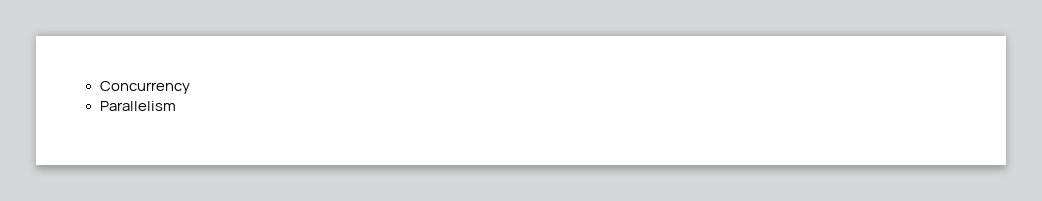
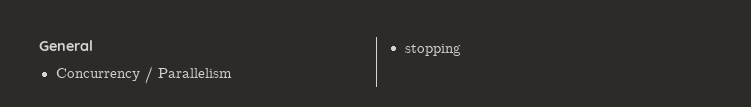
+ General
- Concurrency
- Parallelism
+ Concurrency / Parallelism
+ stopping

